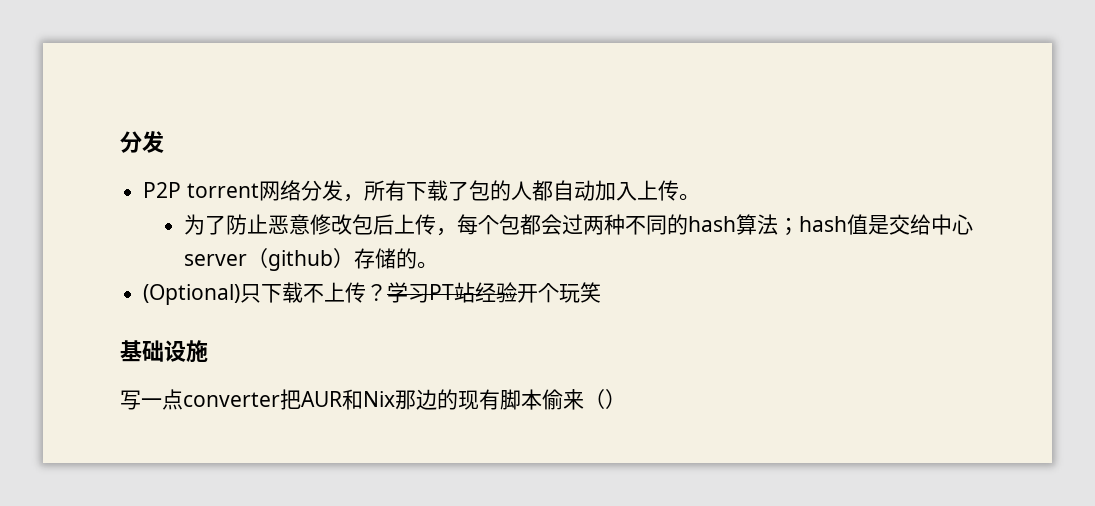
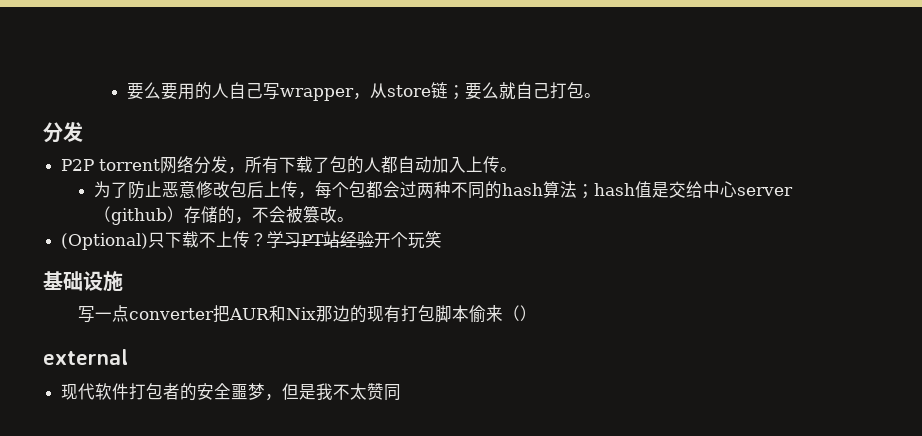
+ 要么要用的人自己写wrapper，从store链；要么就自己打包。
- 为了防止恶意修改包后上传，每个包都会过两种不同的hash算法；hash值是交给中心server（github）存储的。
+ 为了防止恶意修改包后上传，每个包都会过两种不同的hash算法；hash值是交给中心server（github）存储的，不会被篡改。
- 写一点converter把AUR和Nix那边的现有脚本偷来（）
+ 写一点converter把AUR和Nix那边的现有打包脚本偷来（）
+ external
+ 现代软件打包者的安全噩梦，但是我不太赞同

